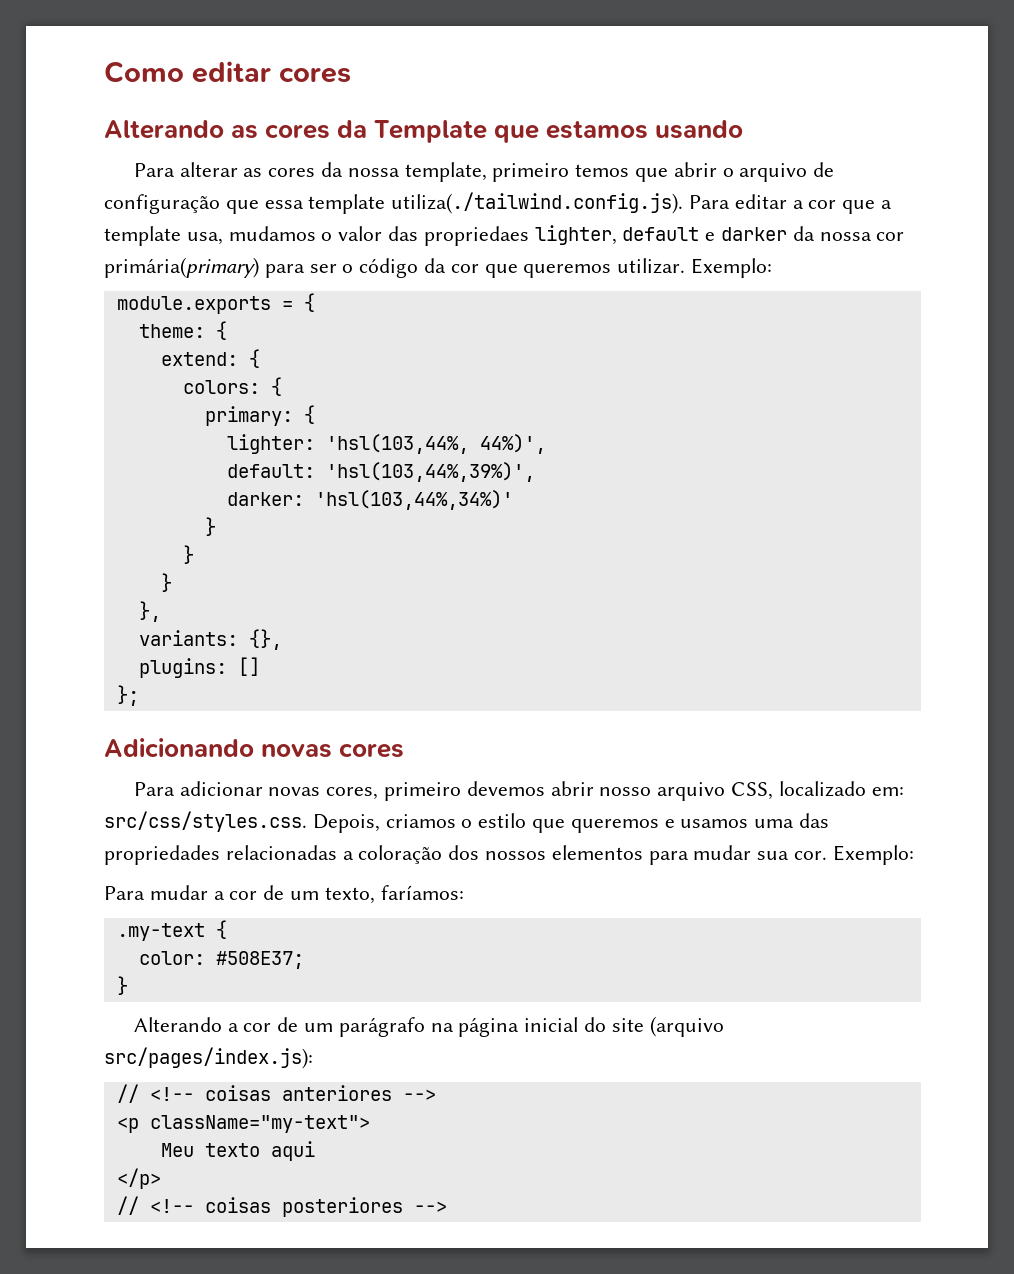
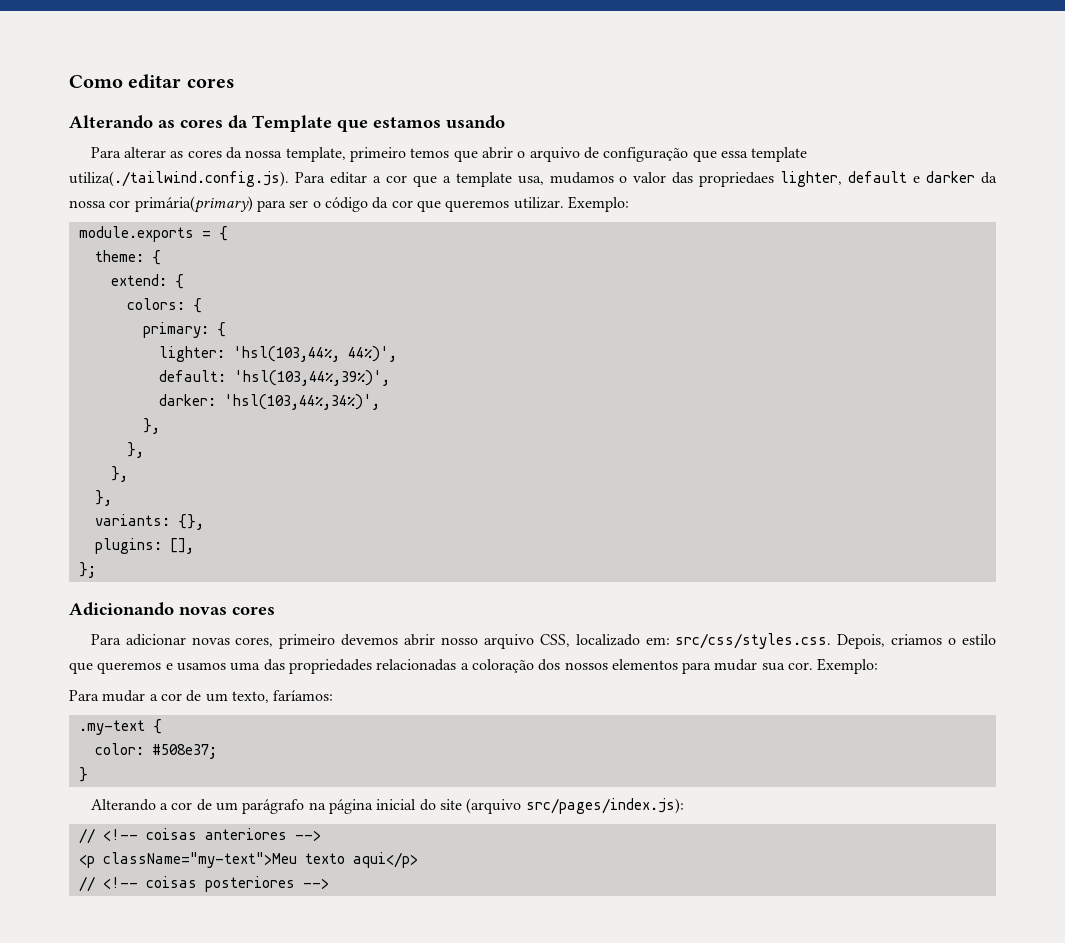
- darker: 'hsl(103,44%,34%)'
- }
- }
- }
+ darker: 'hsl(103,44%,34%)',
+ },
+ },
+ },
- plugins: []
+ plugins: [],
- color: #508E37;
+ color: #508e37;
- <p className="my-text">
- Meu texto aqui
- </p>
+ <p className="my-text">Meu texto aqui</p>

